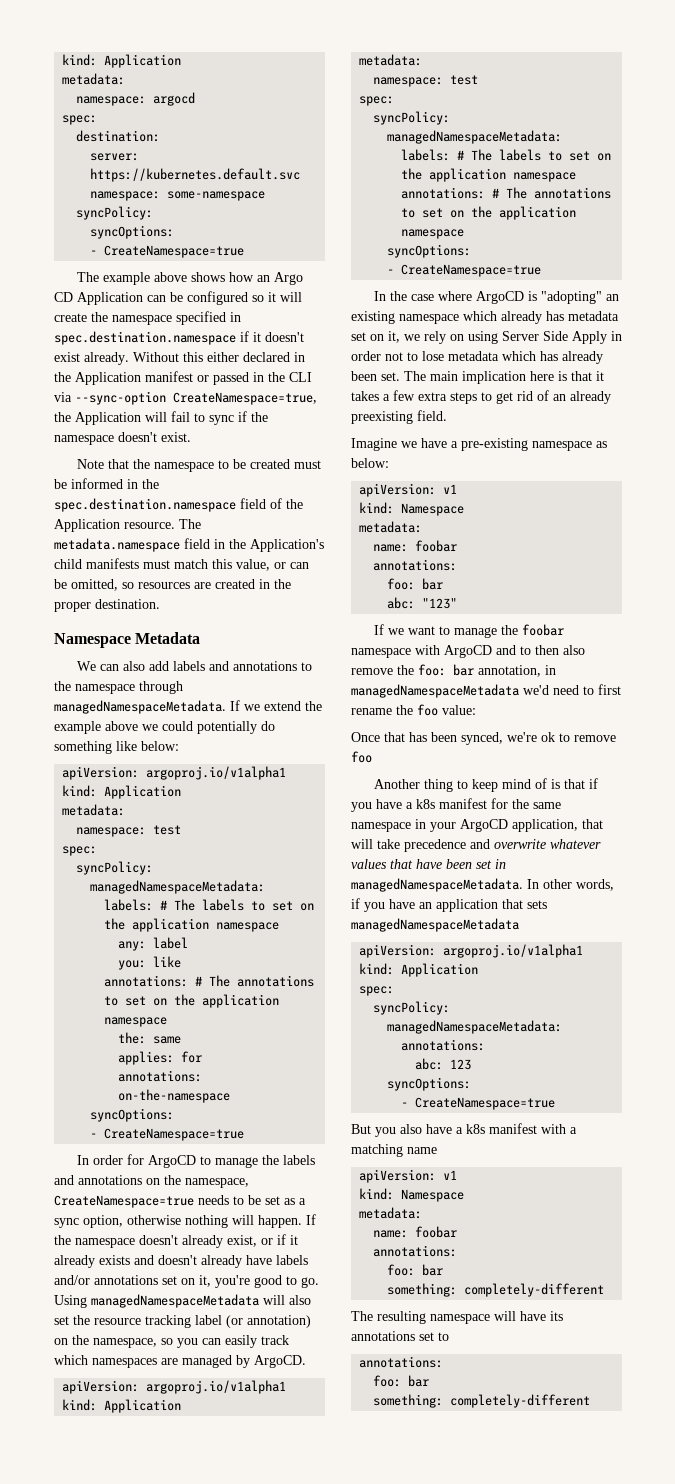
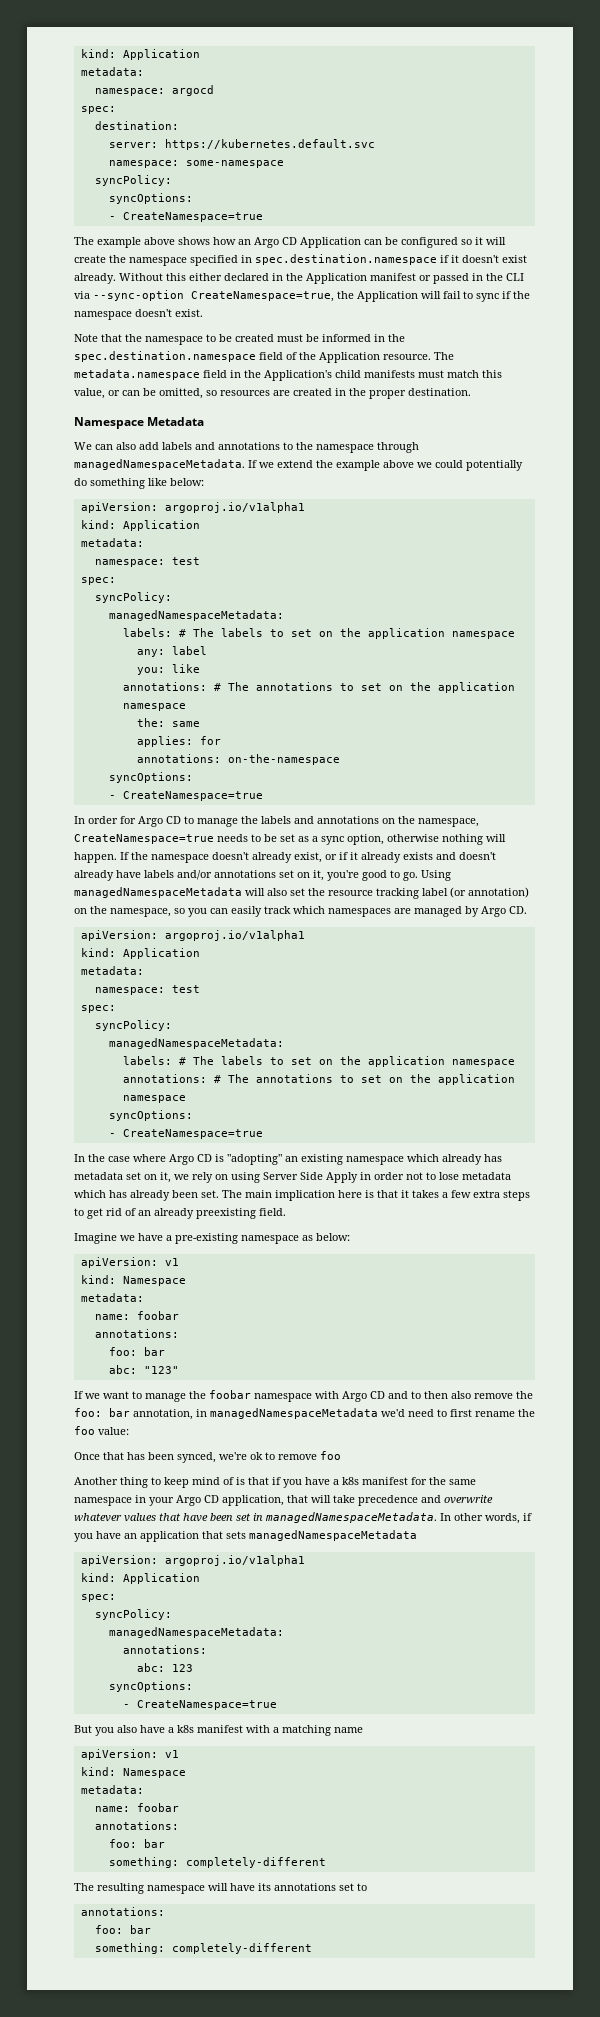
- In order for ArgoCD to manage the labels and annotations on the namespace, CreateNamespace=true needs to be set as a sync option, otherwise nothing will happen.
+ In order for Argo CD to manage the labels and annotations on the namespace, CreateNamespace=true needs to be set as a sync option, otherwise nothing will happen.
- Using managedNamespaceMetadata will also set the resource tracking label (or annotation) on the namespace, so you can easily track which namespaces are managed by ArgoCD.
+ Using managedNamespaceMetadata will also set the resource tracking label (or annotation) on the namespace, so you can easily track which namespaces are managed by Argo CD.
- In the case where ArgoCD is "adopting" an existing namespace which already has metadata set on it, we rely on using Server Side Apply in order not to lose metadata which has already been set.
+ In the case where Argo CD is "adopting" an existing namespace which already has metadata set on it, we rely on using Server Side Apply in order not to lose metadata which has already been set.
- If we want to manage the foobar namespace with ArgoCD and to then also remove the foo: bar annotation, in managedNamespaceMetadata we'd need to first rename the foo value:
+ If we want to manage the foobar namespace with Argo CD and to then also remove the foo: bar annotation, in managedNamespaceMetadata we'd need to first rename the foo value:
- Another thing to keep mind of is that if you have a k8s manifest for the same namespace in your ArgoCD application, that will take precedence and overwrite whatever values that have been set in managedNamespaceMetadata.
+ Another thing to keep mind of is that if you have a k8s manifest for the same namespace in your Argo CD application, that will take precedence and overwrite whatever values that have been set in managedNamespaceMetadata.

